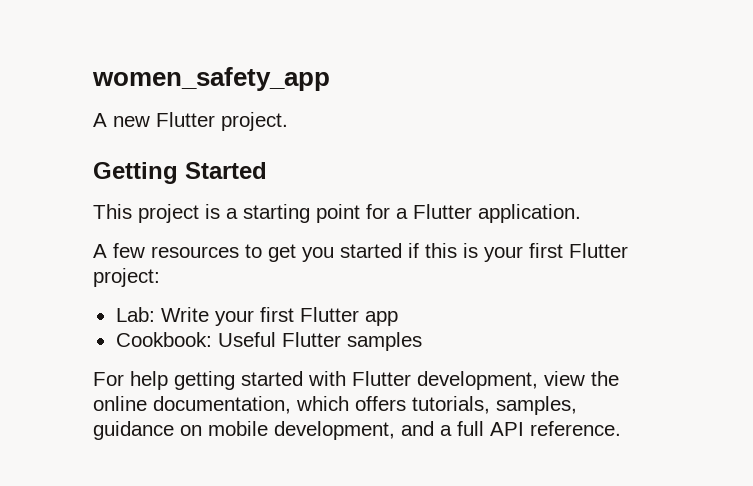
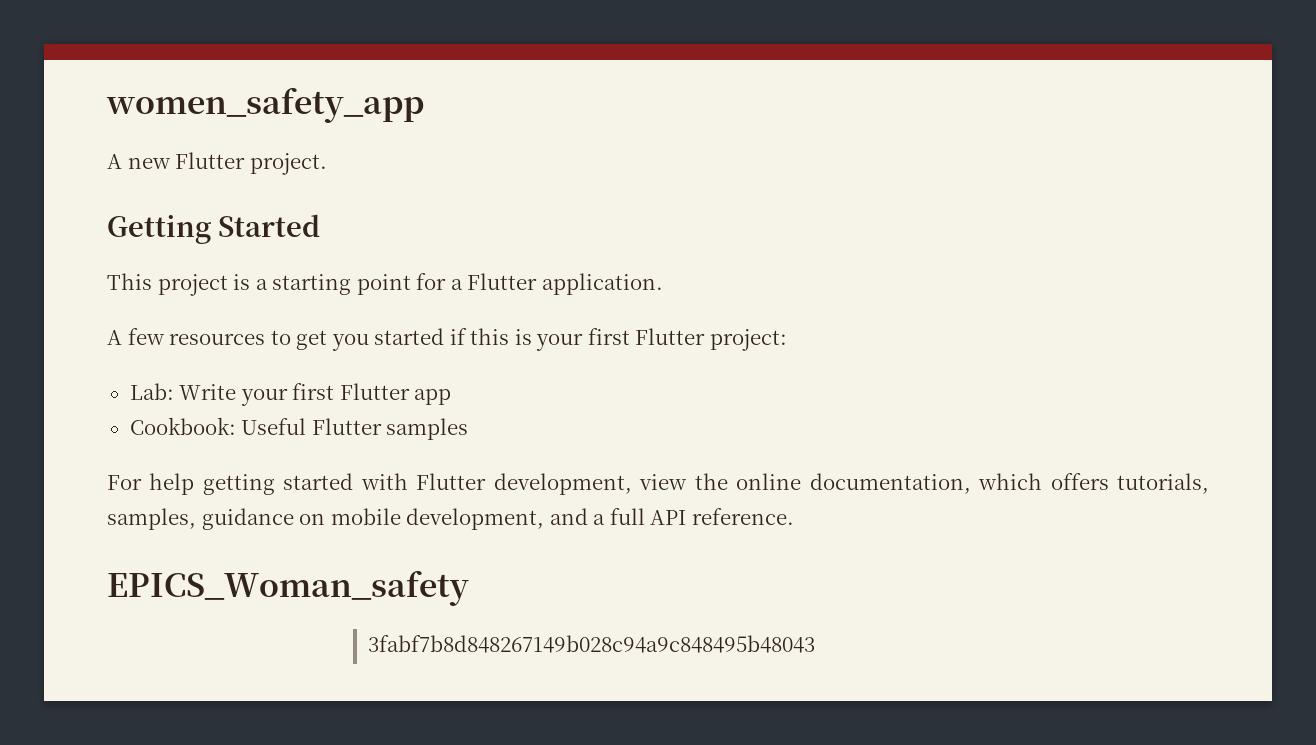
+ EPICS_Woman_safety
+ 3fabf7b8d848267149b028c94a9c848495b48043

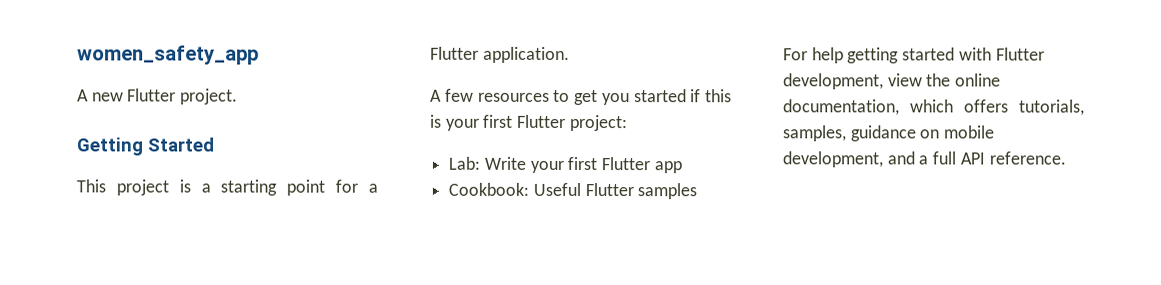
- EPICS_Woman_safety
- 3fabf7b8d848267149b028c94a9c848495b48043

